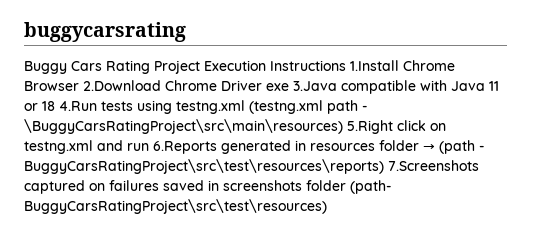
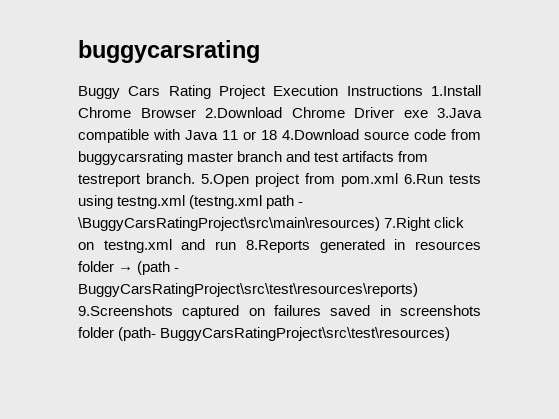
- Buggy Cars Rating Project Execution Instructions 1.Install Chrome Browser 2.Download Chrome Driver exe 3.Java compatible with Java 11 or 18 4.Run tests using testng.xml (testng.xml path - \BuggyCarsRatingProject\src\main\resources) 5.Right click on testng.xml and run 6.Reports generated in resources folder → (path - BuggyCarsRatingProject\src\test\resources\reports) 7.Screenshots captured on failures saved in screenshots folder (path- BuggyCarsRatingProject\src\test\resources)
+ Buggy Cars Rating Project Execution Instructions 1.Install Chrome Browser 2.Download Chrome Driver exe 3.Java compatible with Java 11 or 18 4.Download source code from buggycarsrating master branch and test artifacts from testreport branch. 5.Open project from pom.xml 6.Run tests using testng.xml (testng.xml path - \BuggyCarsRatingProject\src\main\resources) 7.Right click on testng.xml and run 8.Reports generated in resources folder → (path - BuggyCarsRatingProject\src\test\resources\reports) 9.Screenshots captured on failures saved in screenshots folder (path- BuggyCarsRatingProject\src\test\resources)

